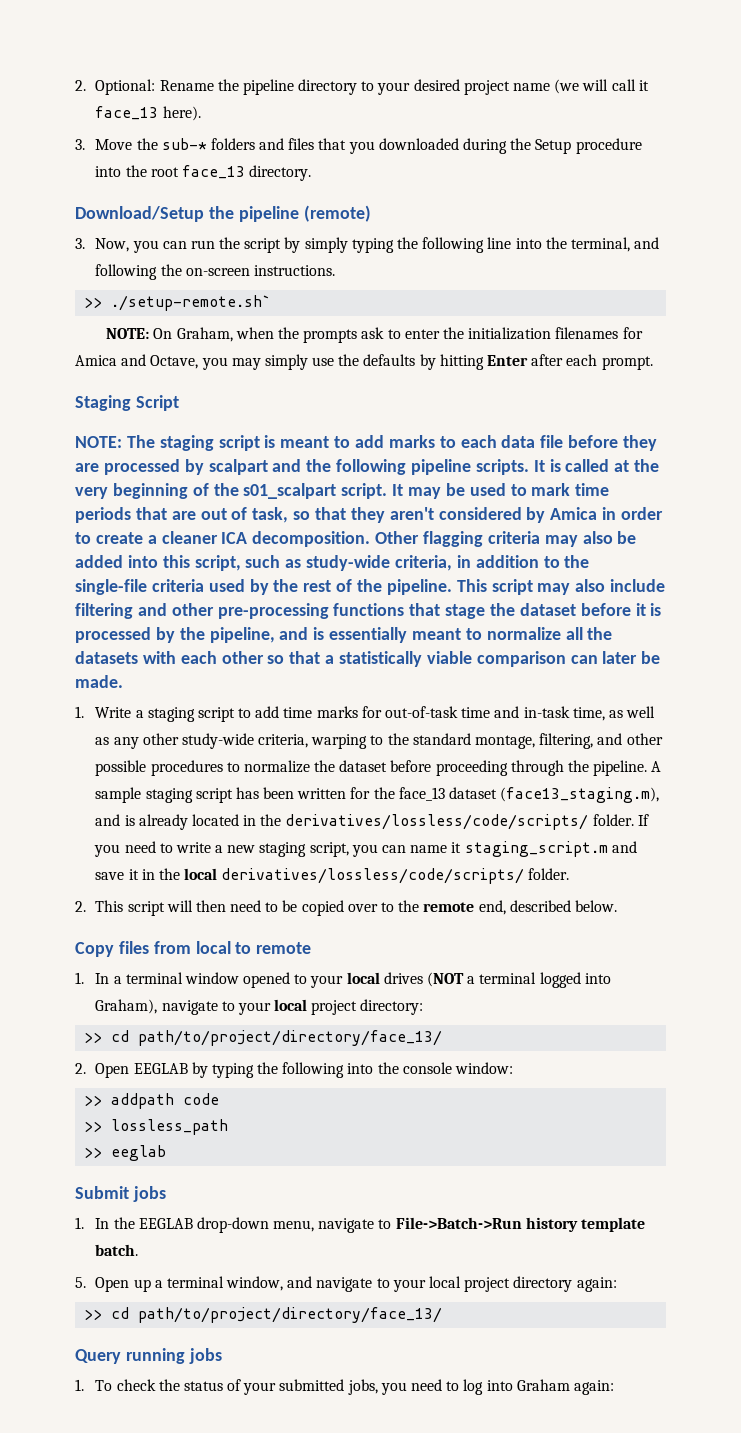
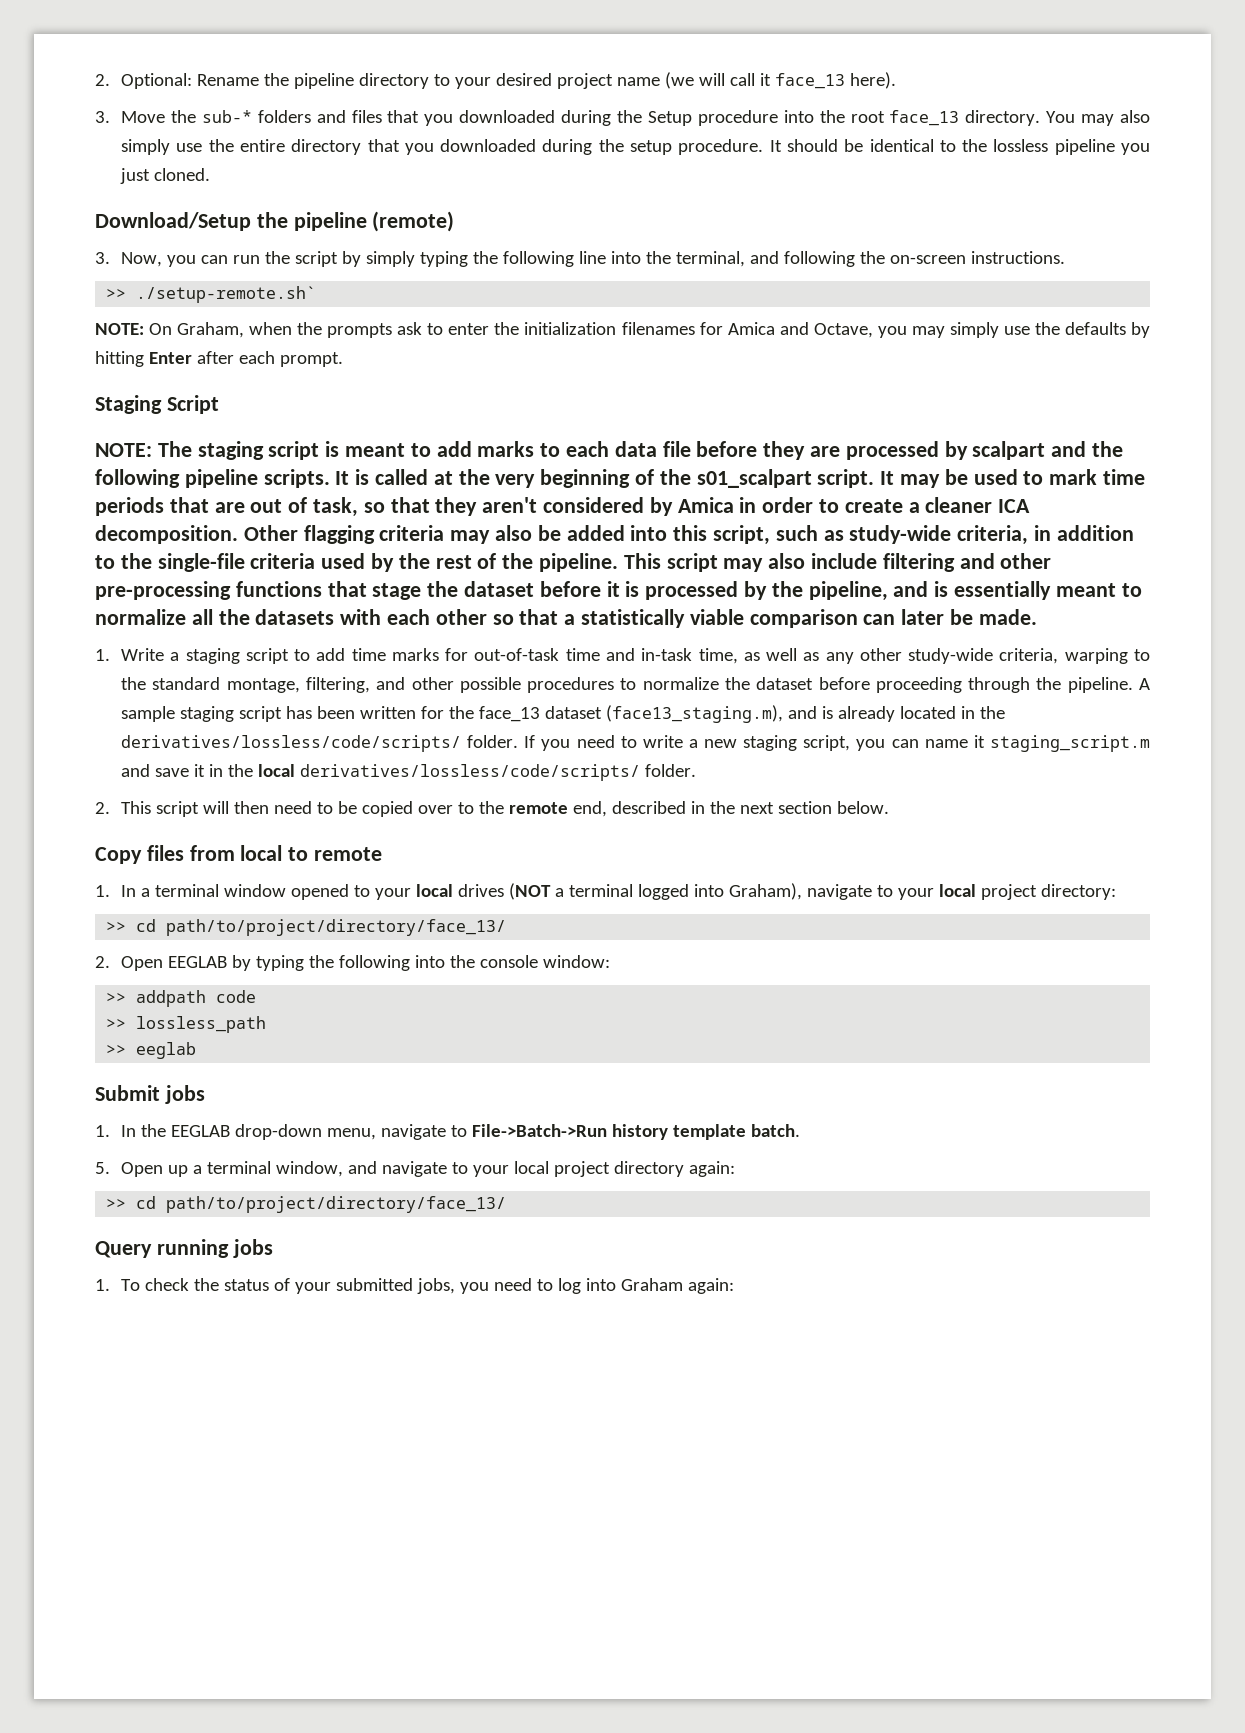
+ You may also simply use the entire directory that you downloaded during the setup procedure. It should be identical to the lossless pipeline you just cloned.
- 2. This script will then need to be copied over to the remote end, described below.
+ 2. This script will then need to be copied over to the remote end, described in the next section below.

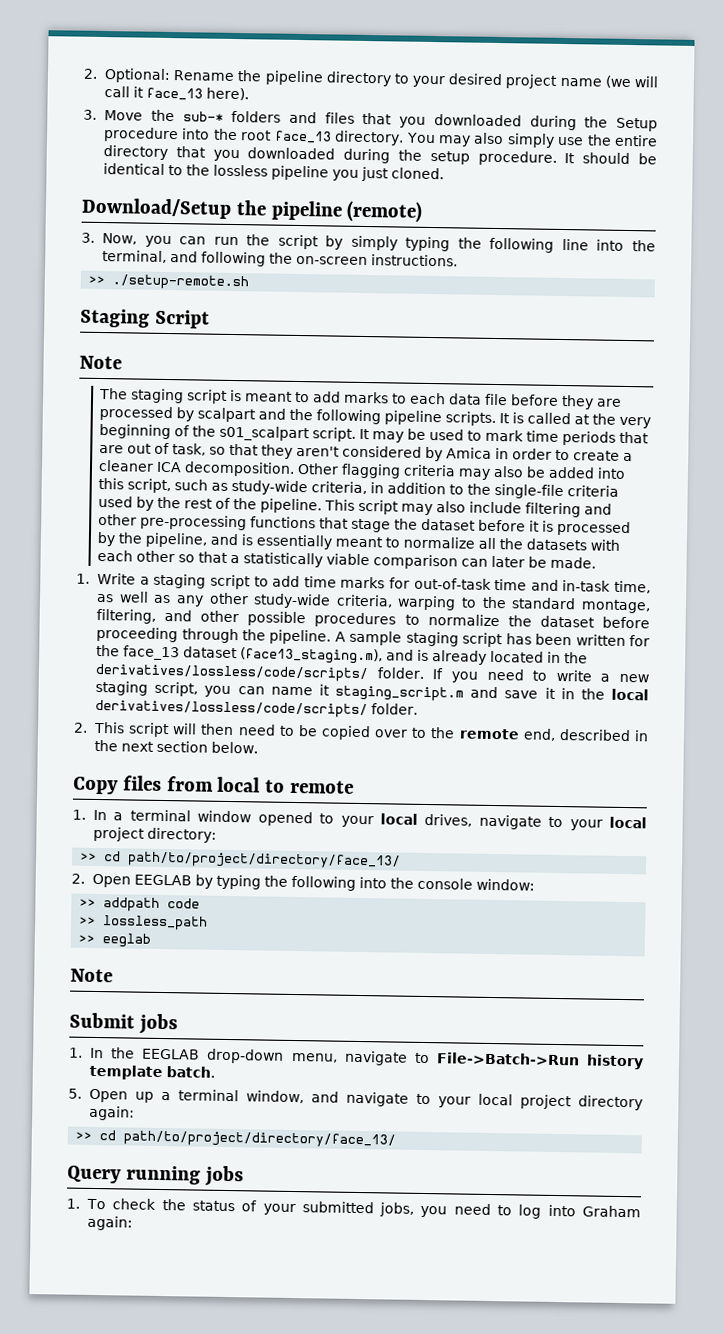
- >> ./setup-remote.sh`
- NOTE: On Graham, when the prompts ask to enter the initialization filenames for Amica and Octave, you may simply use the defaults by hitting Enter after each prompt.
+ >> ./setup-remote.sh
  Staging Script
- NOTE: The staging script is meant to add marks to each data file before they are processed by scalpart and the following pipeline scripts.
+ Note
+ The staging script is meant to add marks to each data file before they are processed by scalpart and the following pipeline scripts.
- 1. In a terminal window opened to your local drives (NOT a terminal logged into Graham), navigate to your local project directory:
+ 1. In a terminal window opened to your local drives, navigate to your local project directory:
  >> eeglab
+ Note

